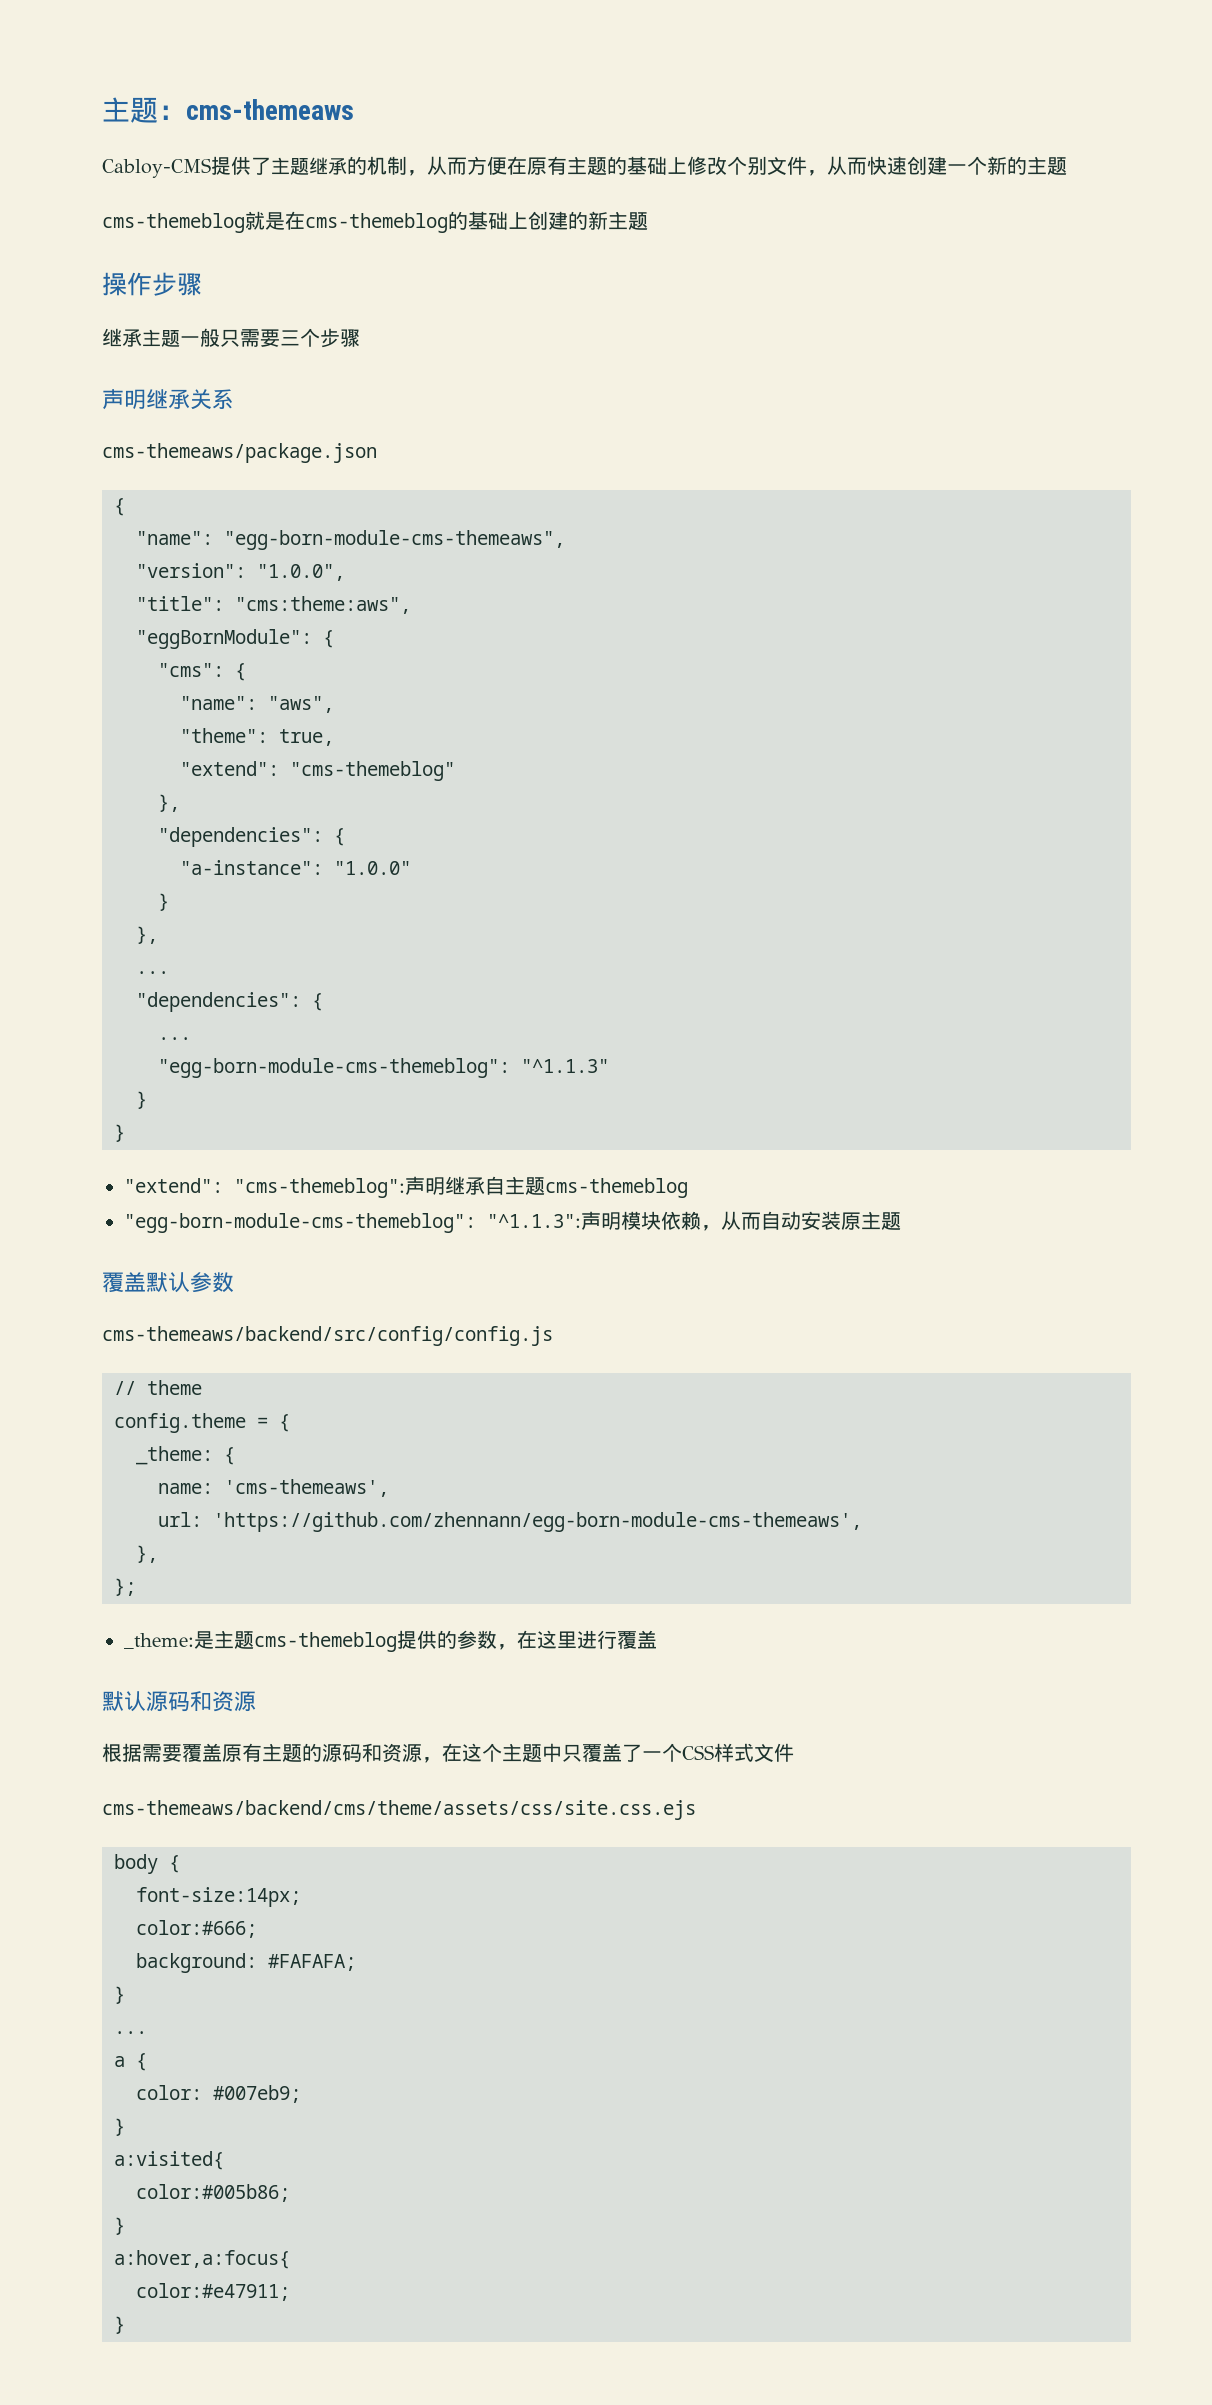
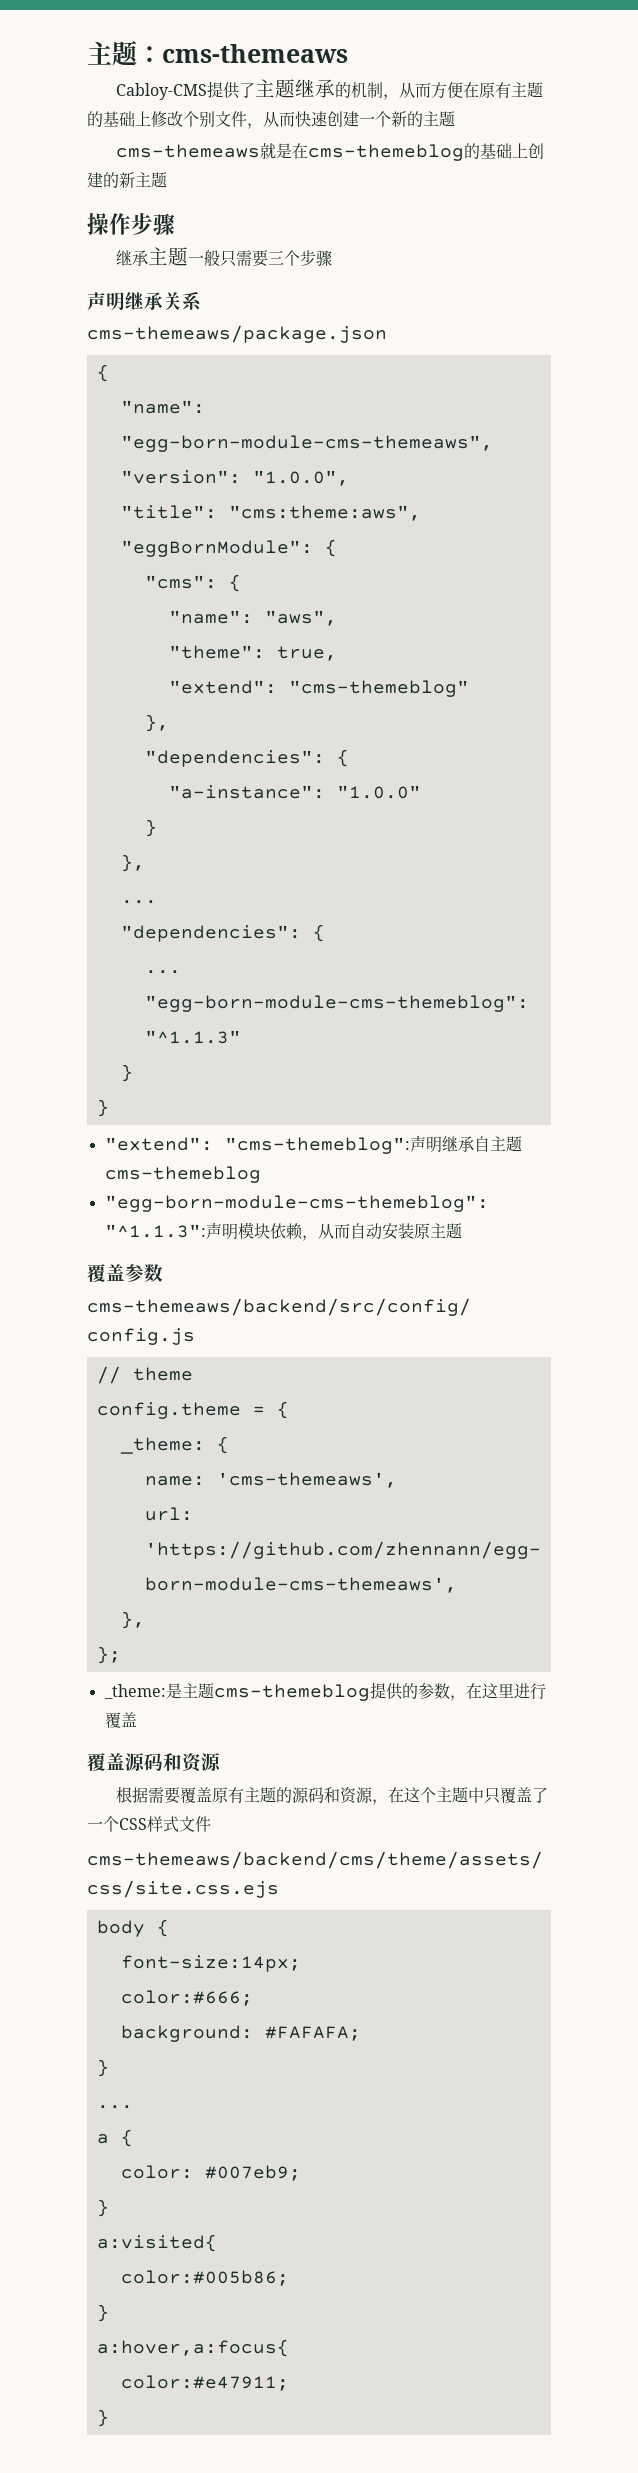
- cms-themeblog就是在cms-themeblog的基础上创建的新主题
+ cms-themeaws就是在cms-themeblog的基础上创建的新主题
- 覆盖默认参数
+ 覆盖参数
- 默认源码和资源
+ 覆盖源码和资源

